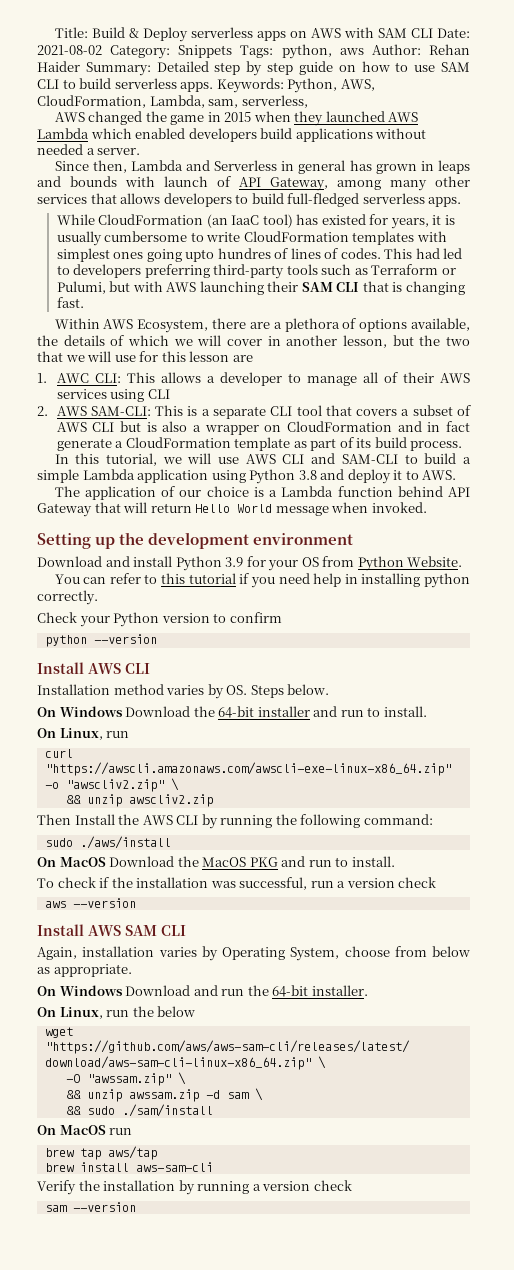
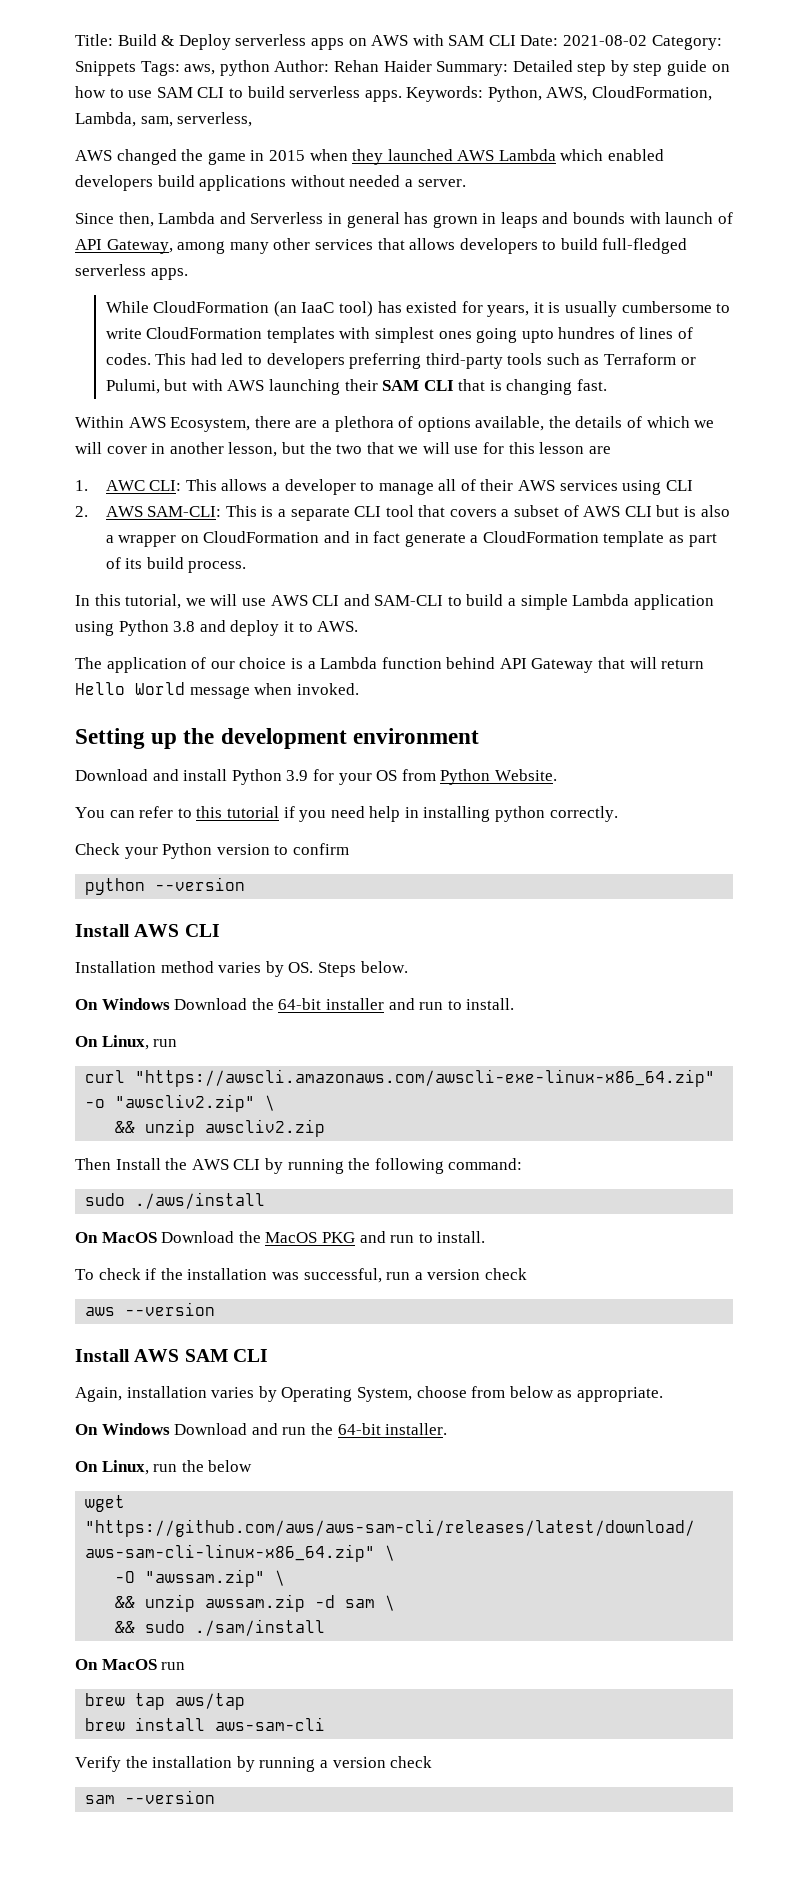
- Title: Build & Deploy serverless apps on AWS with SAM CLI Date: 2021-08-02 Category: Snippets Tags: python, aws Author: Rehan Haider Summary: Detailed step by step guide on how to use SAM CLI to build serverless apps.
+ Title: Build & Deploy serverless apps on AWS with SAM CLI Date: 2021-08-02 Category: Snippets Tags: aws, python Author: Rehan Haider Summary: Detailed step by step guide on how to use SAM CLI to build serverless apps.

